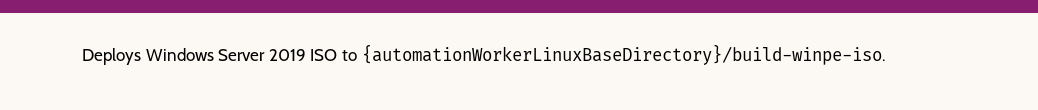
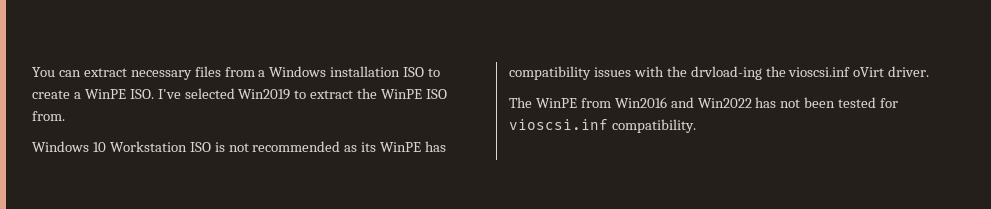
- Deploys Windows Server 2019 ISO to {automationWorkerLinuxBaseDirectory}/build-winpe-iso.
+ You can extract necessary files from a Windows installation ISO to create a WinPE ISO. I've selected Win2019 to extract the WinPE ISO from.
+ Windows 10 Workstation ISO is not recommended as its WinPE has compatibility issues with the drvload-ing the vioscsi.inf oVirt driver.
+ The WinPE from Win2016 and Win2022 has not been tested for vioscsi.inf compatibility.

